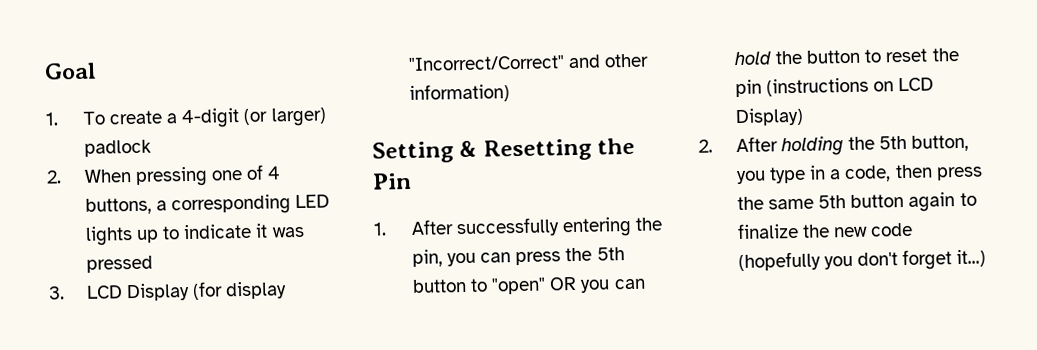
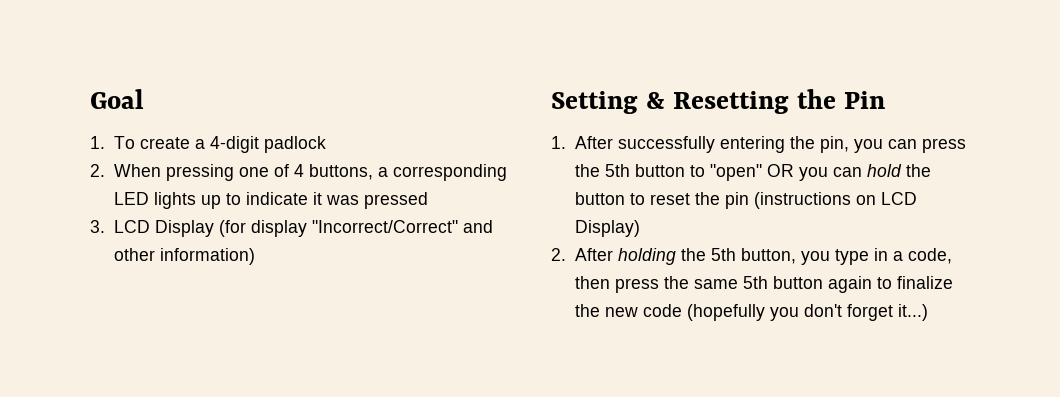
- 1. To create a 4-digit (or larger) padlock
+ 1. To create a 4-digit padlock

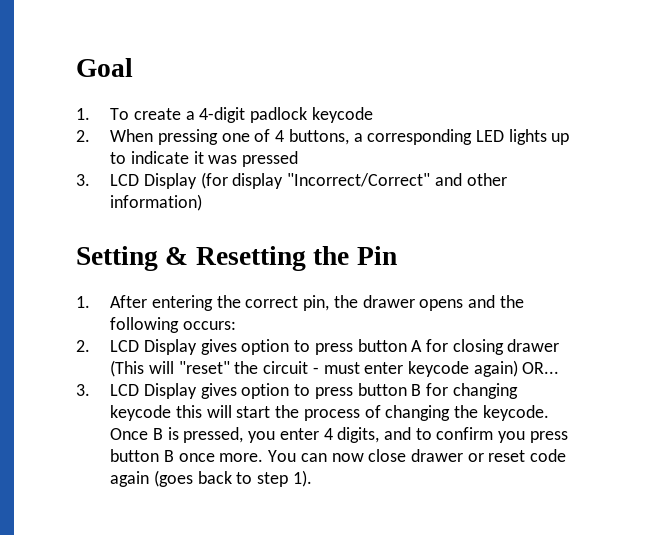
- 1. To create a 4-digit padlock
+ 1. To create a 4-digit padlock keycode
- 1. After successfully entering the pin, you can press the 5th button to "open" OR you can hold the button to reset the pin (instructions on LCD Display)
- 2. After holding the 5th button, you type in a code, then press the same 5th button again to finalize the new code (hopefully you don't forget it...)
+ 1. After entering the correct pin, the drawer opens and the following occurs:
+ 2. LCD Display gives option to press button A for closing drawer (This will "reset" the circuit - must enter keycode again) OR...
+ 3. LCD Display gives option to press button B for changing keycode this will start the process of changing the keycode. Once B is pressed, you enter 4 digits, and to confirm you press button B once more. You can now close drawer or reset code again (goes back to step 1).

